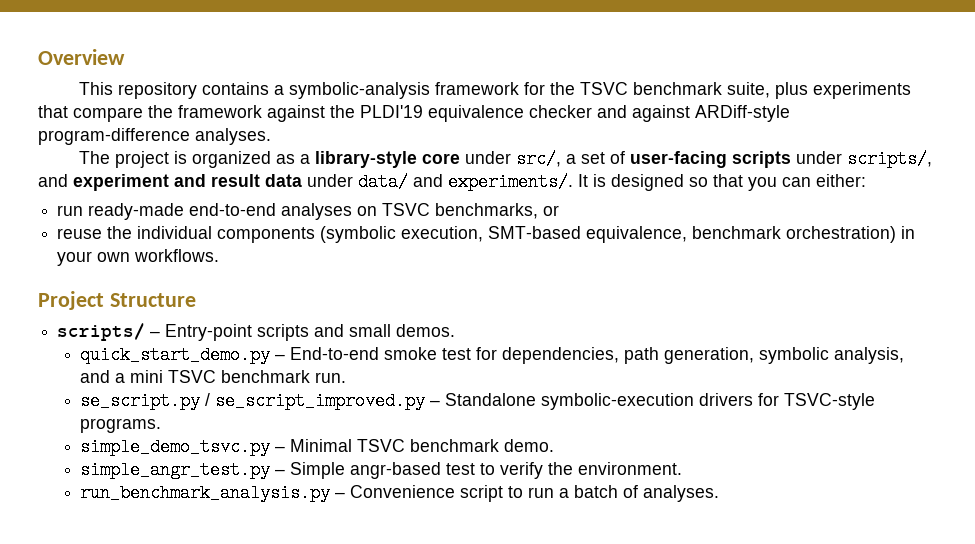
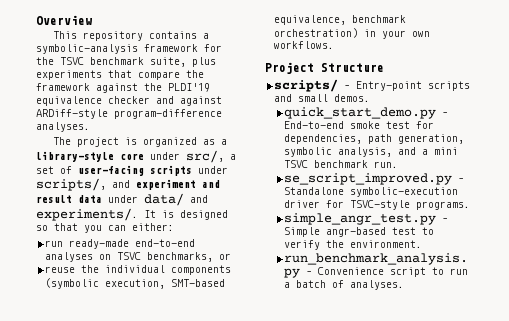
- se_script.py / se_script_improved.py – Standalone symbolic-execution drivers for TSVC-style programs.
+ se_script_improved.py – Standalone symbolic-execution driver for TSVC-style programs.
- simple_demo_tsvc.py – Minimal TSVC benchmark demo.

